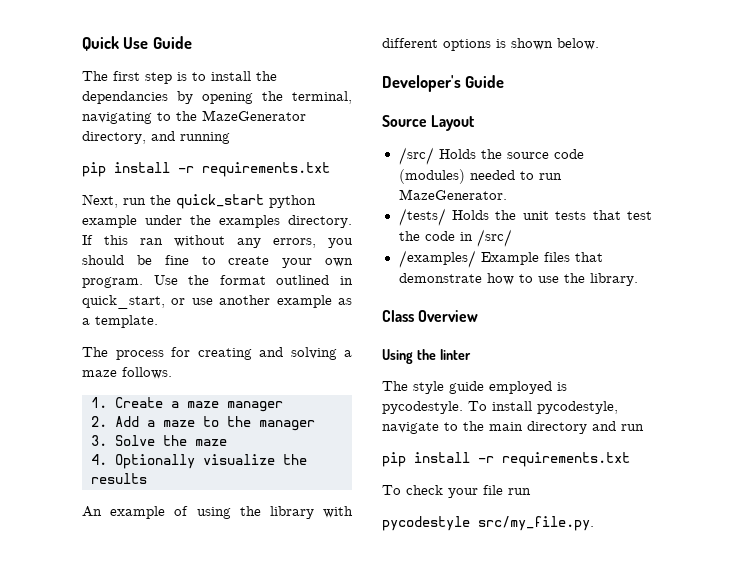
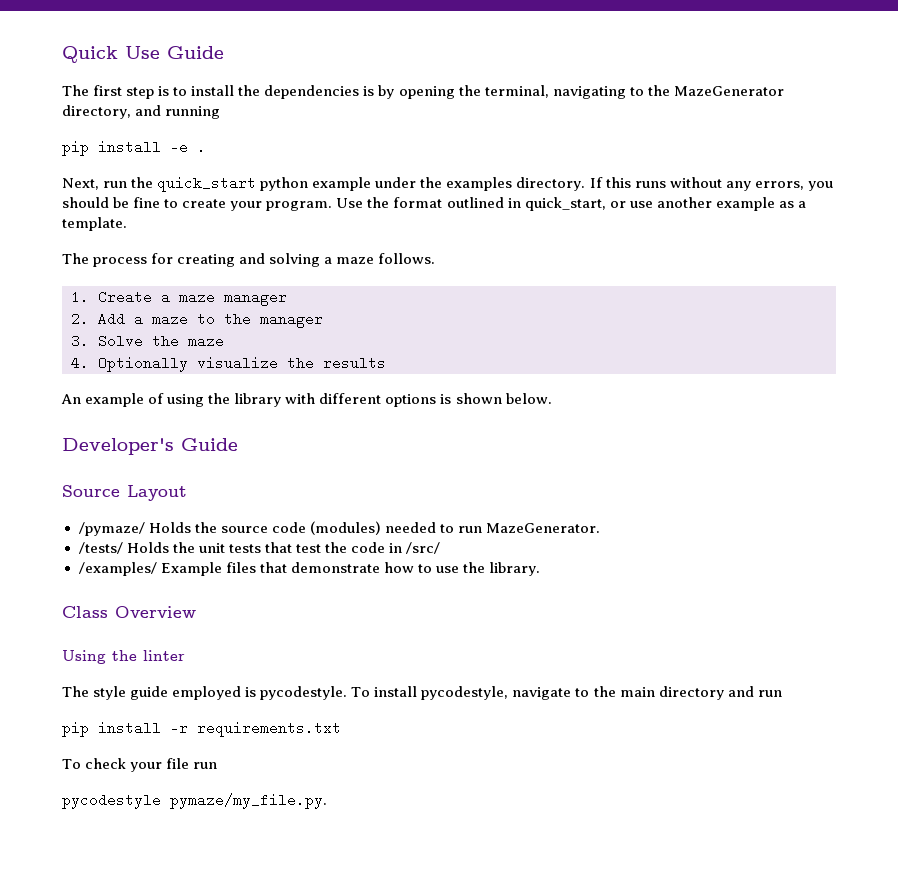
- The first step is to install the dependancies by opening the terminal, navigating to the MazeGenerator directory, and running
- pip install -r requirements.txt
+ The first step is to install the dependencies is by opening the terminal, navigating to the MazeGenerator directory, and running
+ pip install -e .
- If this ran without any errors, you should be fine to create your own program.
+ If this runs without any errors, you should be fine to create your program.
- /src/ Holds the source code (modules) needed to run MazeGenerator.
+ /pymaze/ Holds the source code (modules) needed to run MazeGenerator.
- pycodestyle src/my_file.py.
+ pycodestyle pymaze/my_file.py.

